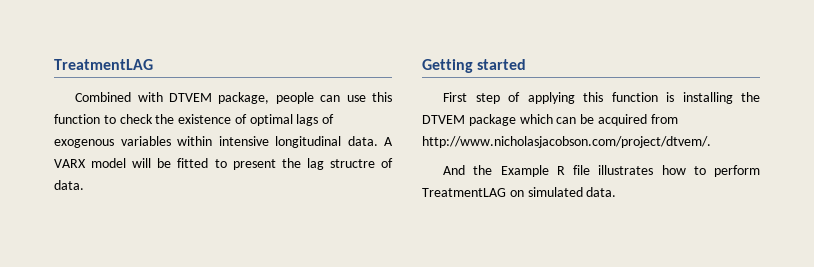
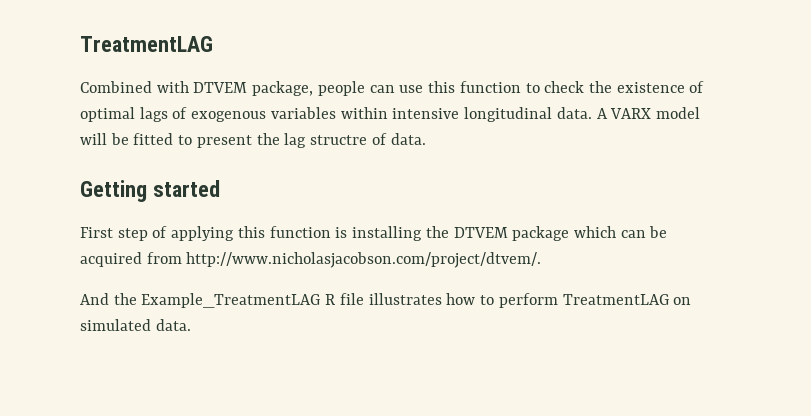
- And the Example R file illustrates how to perform TreatmentLAG on simulated data.
+ And the Example_TreatmentLAG R file illustrates how to perform TreatmentLAG on simulated data.

